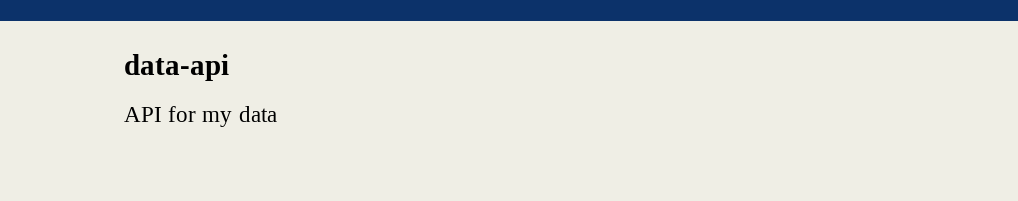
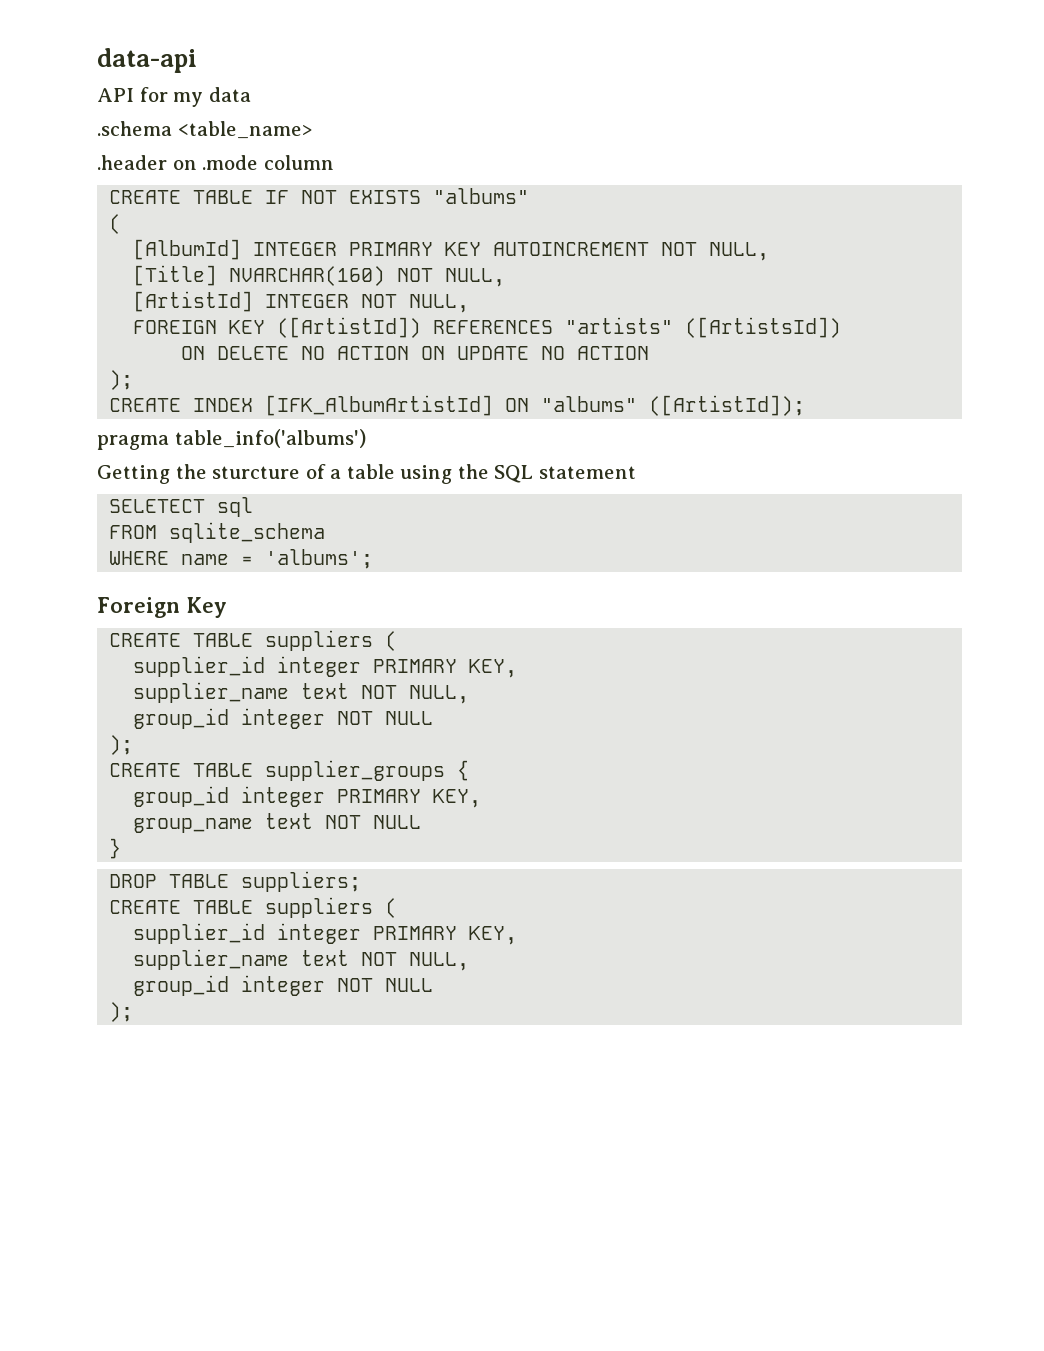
+ .schema <table_name>
+ .header on .mode column
+ CREATE TABLE IF NOT EXISTS "albums"
+ (
+ [AlbumId] INTEGER PRIMARY KEY AUTOINCREMENT NOT NULL,
+ [Title] NVARCHAR(160) NOT NULL,
+ [ArtistId] INTEGER NOT NULL,
+ FOREIGN KEY ([ArtistId]) REFERENCES "artists" ([ArtistsId])
+ ON DELETE NO ACTION ON UPDATE NO ACTION
+ );
+ CREATE INDEX [IFK_AlbumArtistId] ON "albums" ([ArtistId]);
+ pragma table_info('albums')
+ Getting the sturcture of a table using the SQL statement
+ SELETECT sql
+ FROM sqlite_schema
+ WHERE name = 'albums';
+ Foreign Key
+ CREATE TABLE suppliers (
+ supplier_id integer PRIMARY KEY,
+ supplier_name text NOT NULL,
+ group_id integer NOT NULL
+ );
+ CREATE TABLE supplier_groups {
+ group_id integer PRIMARY KEY,
+ group_name text NOT NULL
+ }
+ DROP TABLE suppliers;
+ CREATE TABLE suppliers (
+ supplier_id integer PRIMARY KEY,
+ supplier_name text NOT NULL,
+ group_id integer NOT NULL
+ );

